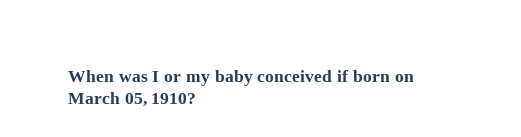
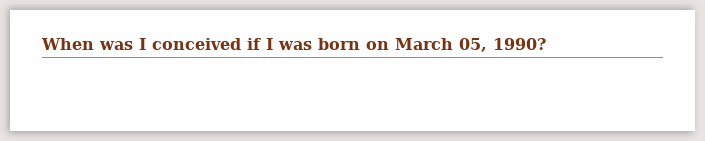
- When was I or my baby conceived if born on March 05, 1910?
+ When was I conceived if I was born on March 05, 1990?

